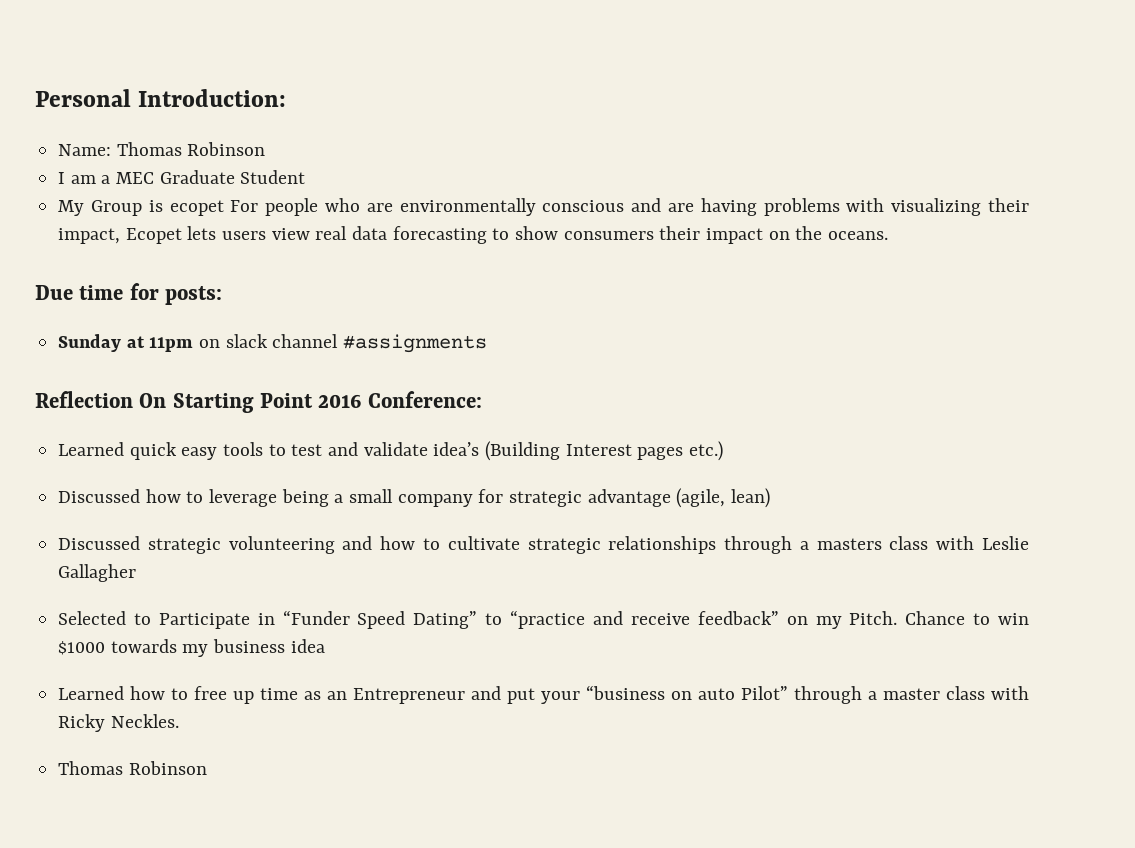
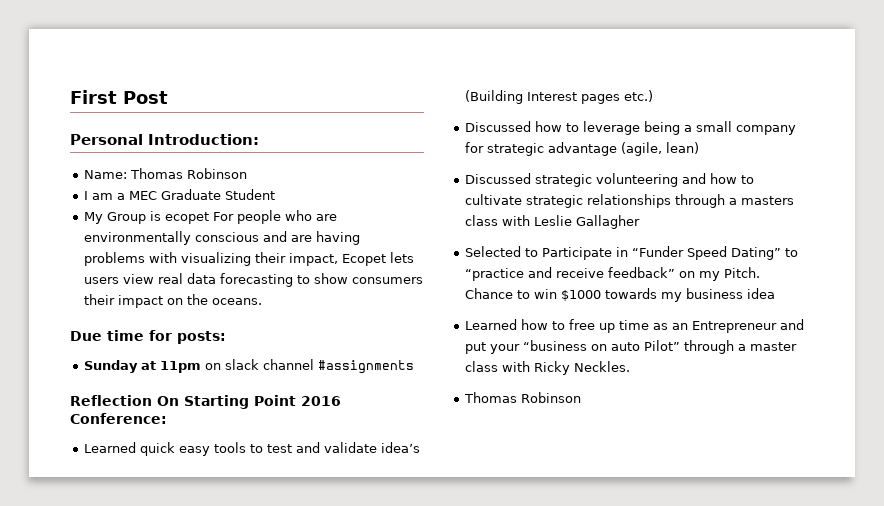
+ First Post

